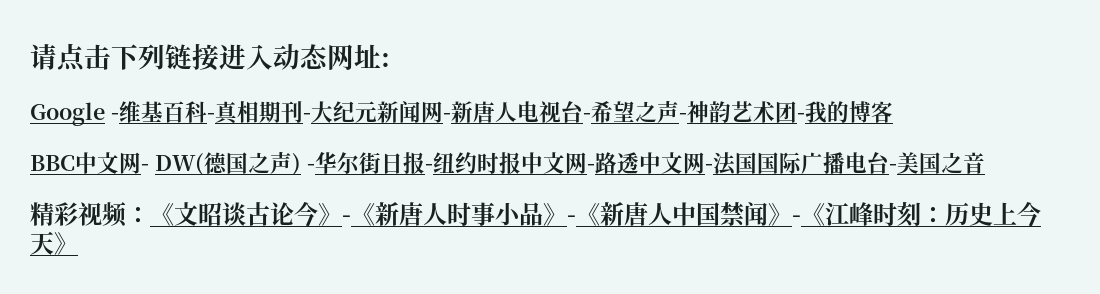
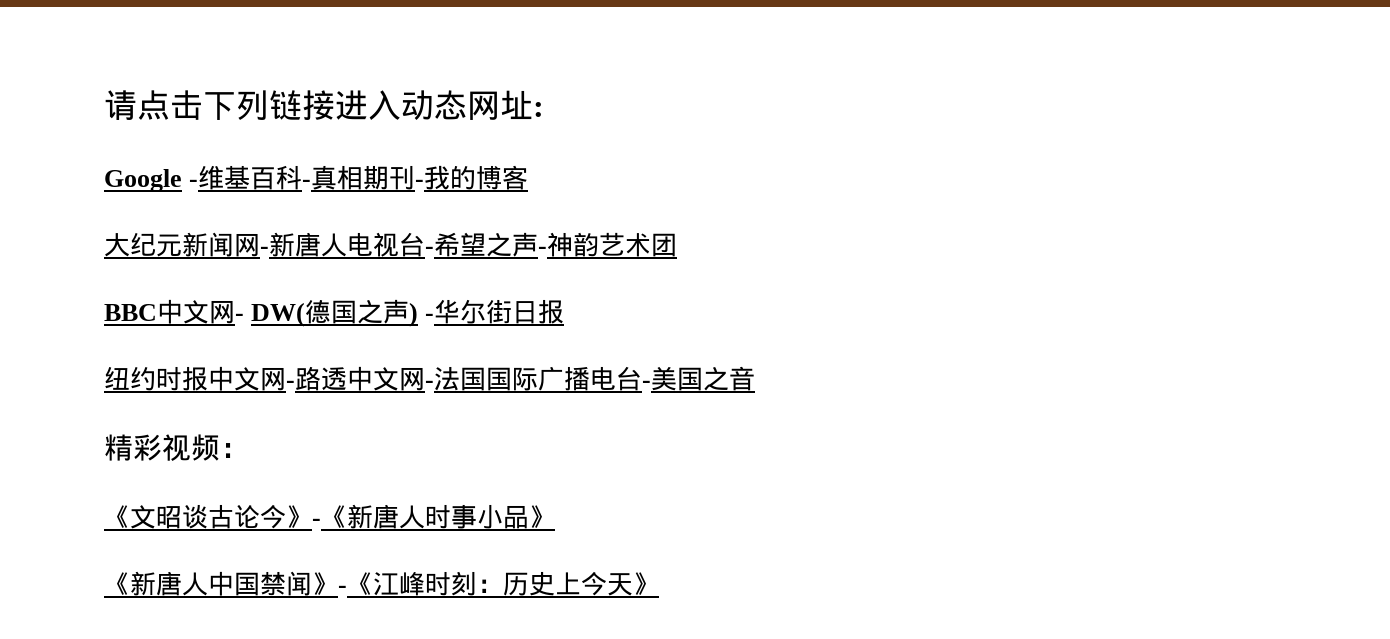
- Google -维基百科-真相期刊-大纪元新闻网-新唐人电视台-希望之声-神韵艺术团-我的博客
+ Google -维基百科-真相期刊-我的博客
+ 大纪元新闻网-新唐人电视台-希望之声-神韵艺术团
- BBC中文网- DW(德国之声) -华尔街日报-纽约时报中文网-路透中文网-法国国际广播电台-美国之音
+ BBC中文网- DW(德国之声) -华尔街日报
+ 纽约时报中文网-路透中文网-法国国际广播电台-美国之音
- 精彩视频：《文昭谈古论今》-《新唐人时事小品》-《新唐人中国禁闻》-《江峰时刻：历史上今天》
+ 精彩视频：
+ 《文昭谈古论今》-《新唐人时事小品》
+ 《新唐人中国禁闻》-《江峰时刻：历史上今天》

